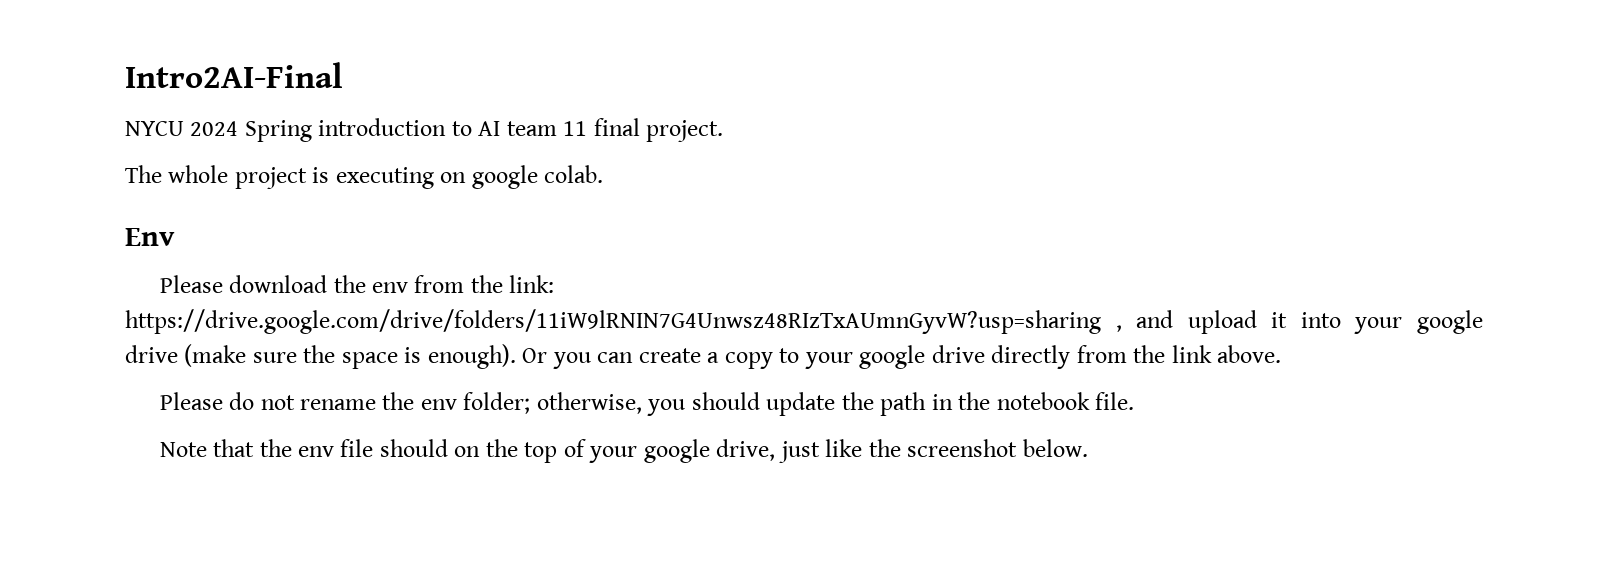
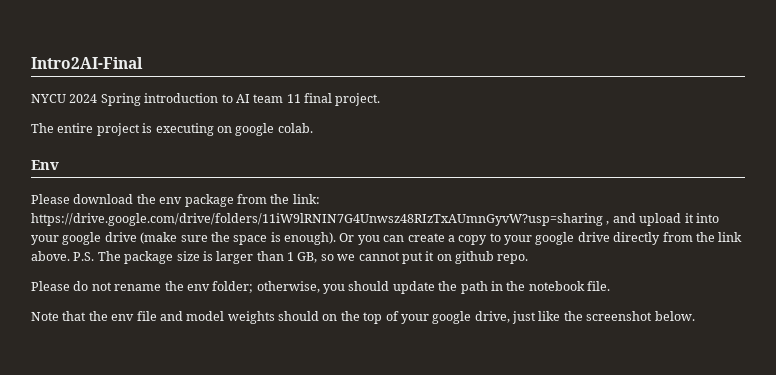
- The whole project is executing on google colab.
+ The entire project is executing on google colab.
- Please download the env from the link: https://drive.google.com/drive/folders/11iW9lRNIN7G4Unwsz48RIzTxAUmnGyvW?usp=sharing , and upload it into your google drive (make sure the space is enough).
+ Please download the env package from the link: https://drive.google.com/drive/folders/11iW9lRNIN7G4Unwsz48RIzTxAUmnGyvW?usp=sharing , and upload it into your google drive (make sure the space is enough).
+ P.S. The package size is larger than 1 GB, so we cannot put it on github repo.
- Note that the env file should on the top of your google drive, just like the screenshot below.
+ Note that the env file and model weights should on the top of your google drive, just like the screenshot below.

